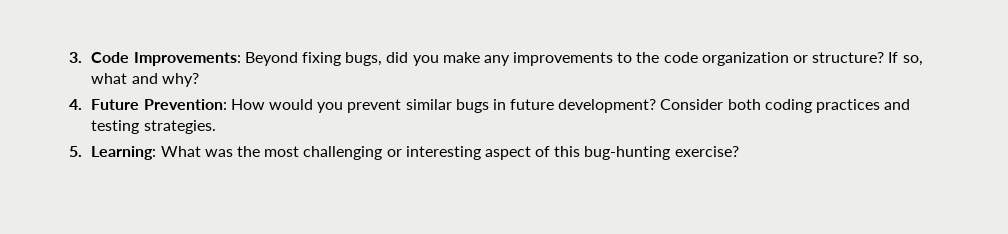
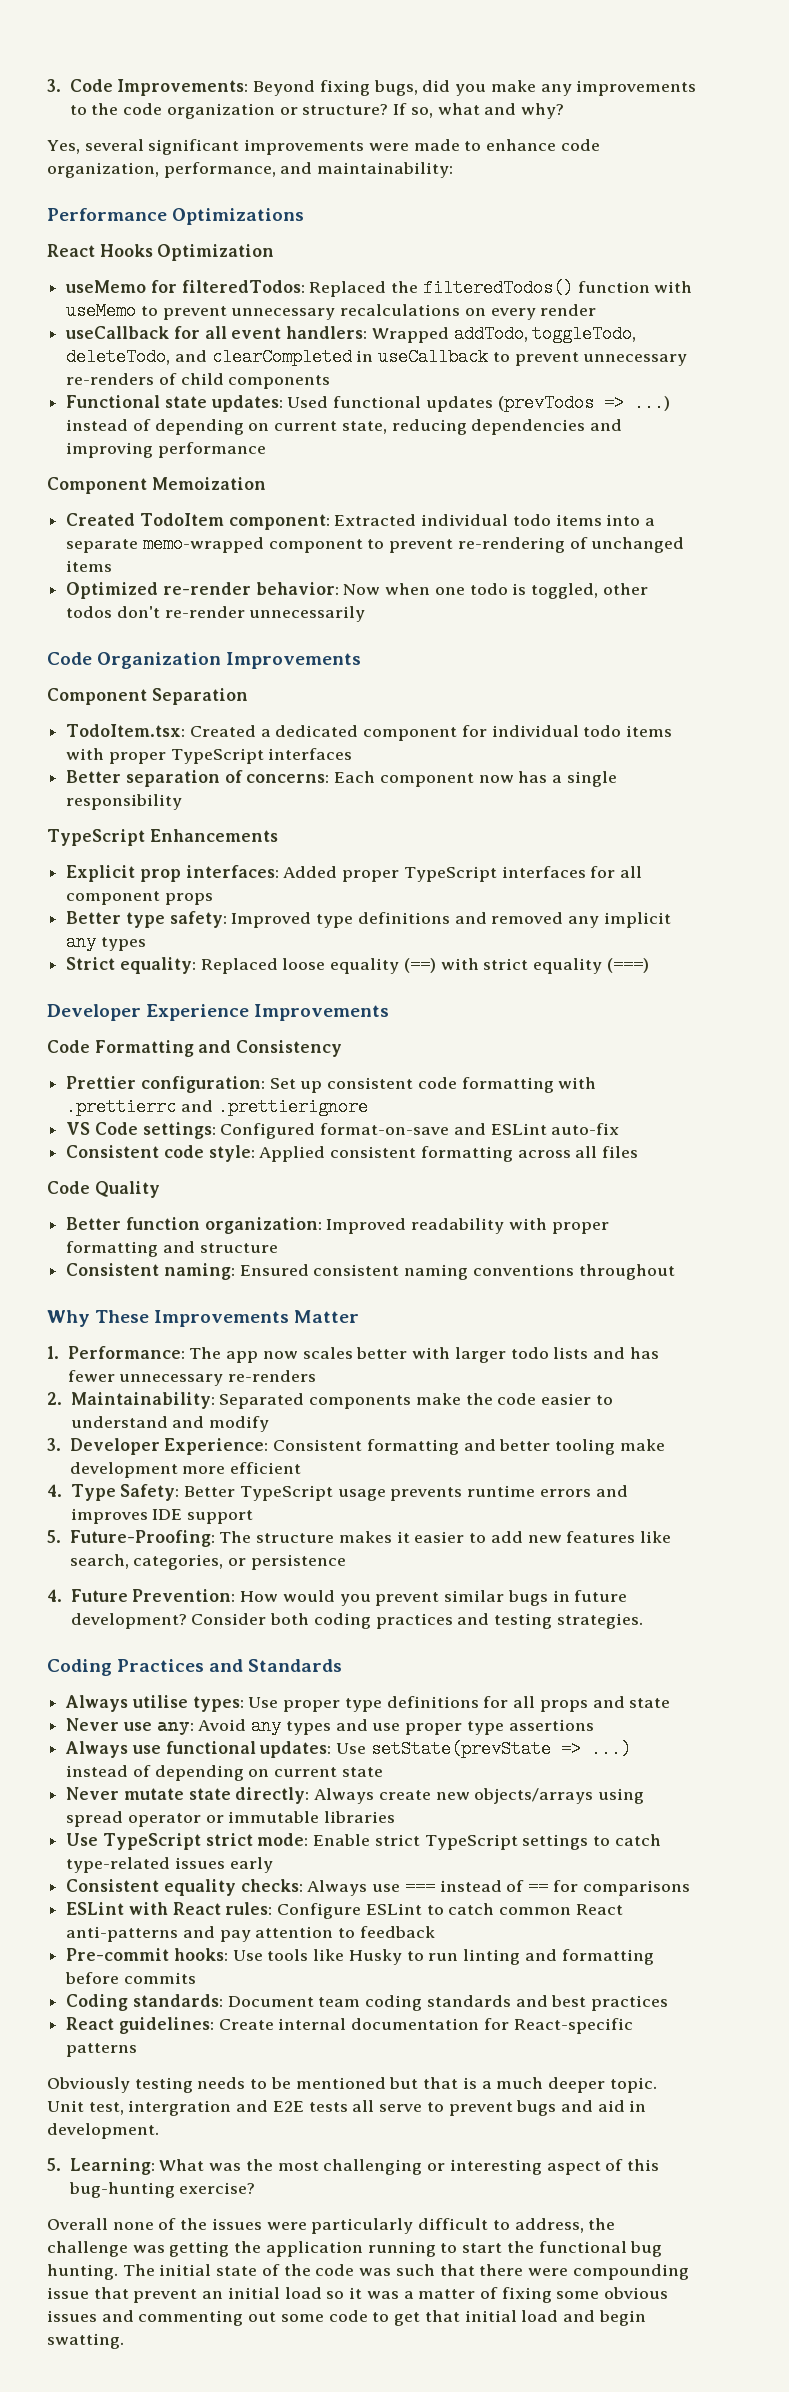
+ Yes, several significant improvements were made to enhance code organization, performance, and maintainability:
+ Performance Optimizations
+ React Hooks Optimization
+ useMemo for filteredTodos: Replaced the filteredTodos() function with useMemo to prevent unnecessary recalculations on every render
+ useCallback for all event handlers: Wrapped addTodo, toggleTodo, deleteTodo, and clearCompleted in useCallback to prevent unnecessary re-renders of child components
+ Functional state updates: Used functional updates (prevTodos => ...) instead of depending on current state, reducing dependencies and improving performance
+ Component Memoization
+ Created TodoItem component: Extracted individual todo items into a separate memo-wrapped component to prevent re-rendering of unchanged items
+ Optimized re-render behavior: Now when one todo is toggled, other todos don't re-render unnecessarily
+ Code Organization Improvements
+ Component Separation
+ TodoItem.tsx: Created a dedicated component for individual todo items with proper TypeScript interfaces
+ Better separation of concerns: Each component now has a single responsibility
+ TypeScript Enhancements
+ Explicit prop interfaces: Added proper TypeScript interfaces for all component props
+ Better type safety: Improved type definitions and removed any implicit any types
+ Strict equality: Replaced loose equality (==) with strict equality (===)
+ Developer Experience Improvements
+ Code Formatting and Consistency
+ Prettier configuration: Set up consistent code formatting with .prettierrc and .prettierignore
+ VS Code settings: Configured format-on-save and ESLint auto-fix
+ Consistent code style: Applied consistent formatting across all files
+ Code Quality
+ Better function organization: Improved readability with proper formatting and structure
+ Consistent naming: Ensured consistent naming conventions throughout
+ Why These Improvements Matter
+ 1. Performance: The app now scales better with larger todo lists and has fewer unnecessary re-renders
+ 2. Maintainability: Separated components make the code easier to understand and modify
+ 3. Developer Experience: Consistent formatting and better tooling make development more efficient
+ 4. Type Safety: Better TypeScript usage prevents runtime errors and improves IDE support
+ 5. Future-Proofing: The structure makes it easier to add new features like search, categories, or persistence
+ Coding Practices and Standards
+ Always utilise types: Use proper type definitions for all props and state
+ Never use any: Avoid any types and use proper type assertions
+ Always use functional updates: Use setState(prevState => ...) instead of depending on current state
+ Never mutate state directly: Always create new objects/arrays using spread operator or immutable libraries
+ Use TypeScript strict mode: Enable strict TypeScript settings to catch type-related issues early
+ Consistent equality checks: Always use === instead of == for comparisons
+ ESLint with React rules: Configure ESLint to catch common React anti-patterns and pay attention to feedback
+ Pre-commit hooks: Use tools like Husky to run linting and formatting before commits
+ Coding standards: Document team coding standards and best practices
+ React guidelines: Create internal documentation for React-specific patterns
+ Obviously testing needs to be mentioned but that is a much deeper topic. Unit test, intergration and E2E tests all serve to prevent bugs and aid in development.
+ Overall none of the issues were particularly difficult to address, the challenge was getting the application running to start the functional bug hunting. The initial state of the code was such that there were compounding issue that prevent an initial load so it was a matter of fixing some obvious issues and commenting out some code to get that initial load and begin swatting.

